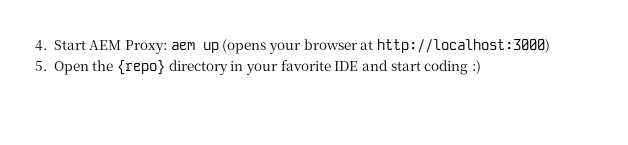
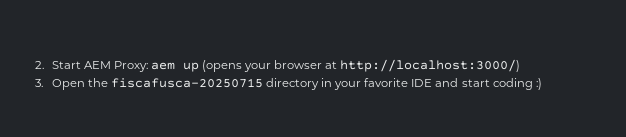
- 4. Start AEM Proxy: aem up (opens your browser at http://localhost:3000)
- 5. Open the {repo} directory in your favorite IDE and start coding :)
+ 2. Start AEM Proxy: aem up (opens your browser at http://localhost:3000/)
+ 3. Open the fiscafusca-20250715 directory in your favorite IDE and start coding :)

